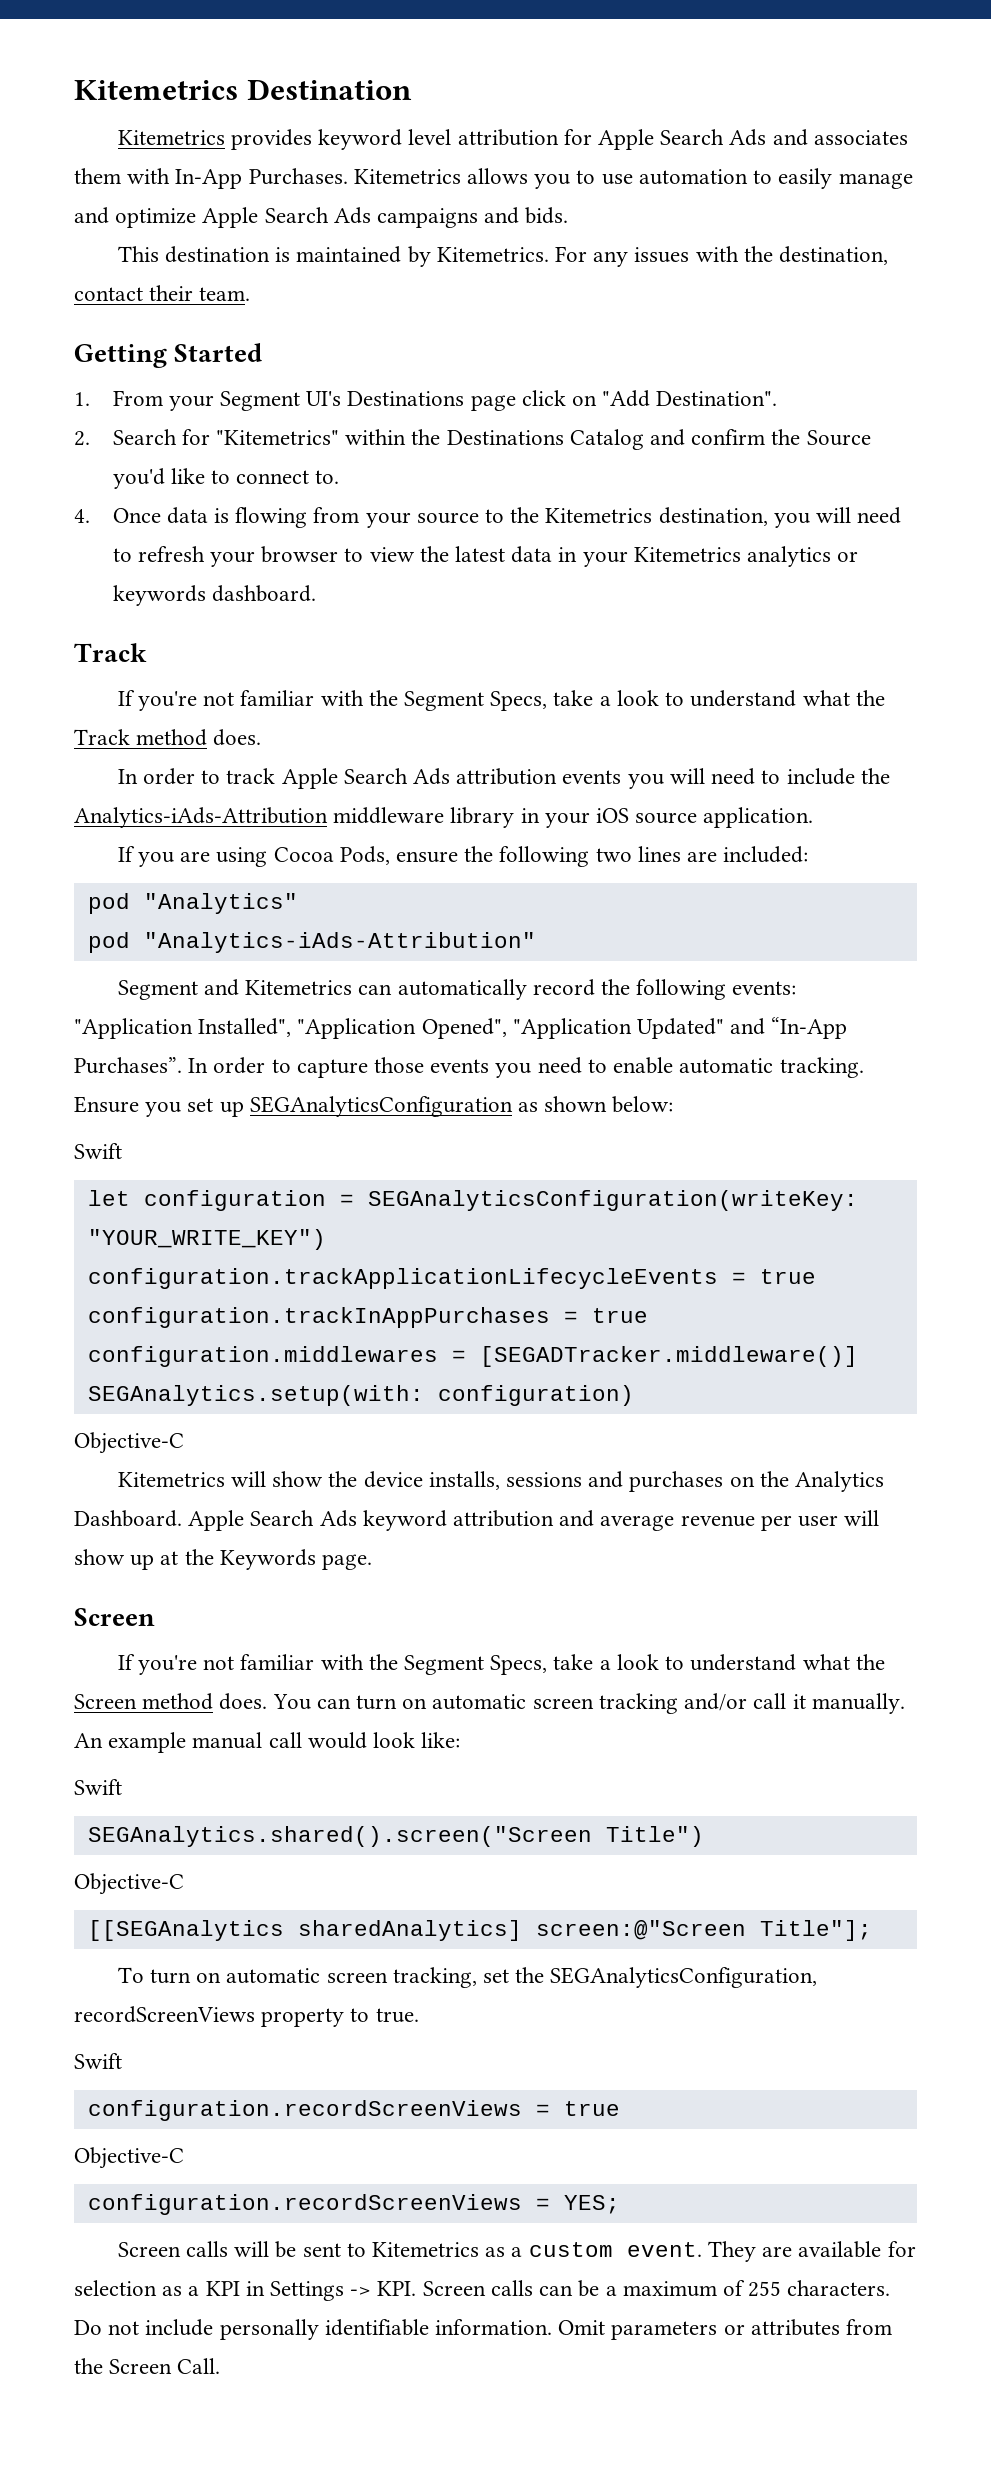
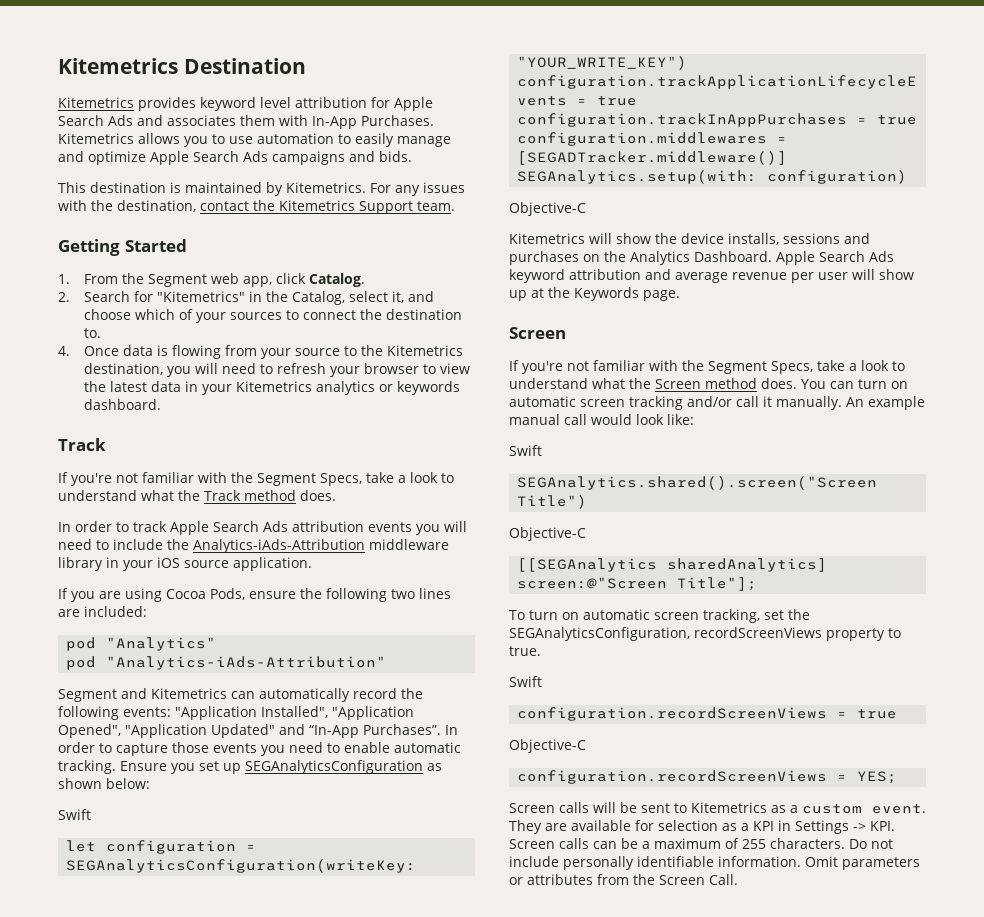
- For any issues with the destination, contact their team.
+ For any issues with the destination, contact the Kitemetrics Support team.
- 1. From your Segment UI's Destinations page click on "Add Destination".
- 2. Search for "Kitemetrics" within the Destinations Catalog and confirm the Source you'd like to connect to.
+ 1. From the Segment web app, click Catalog.
+ 2. Search for "Kitemetrics" in the Catalog, select it, and choose which of your sources to connect the destination to.

